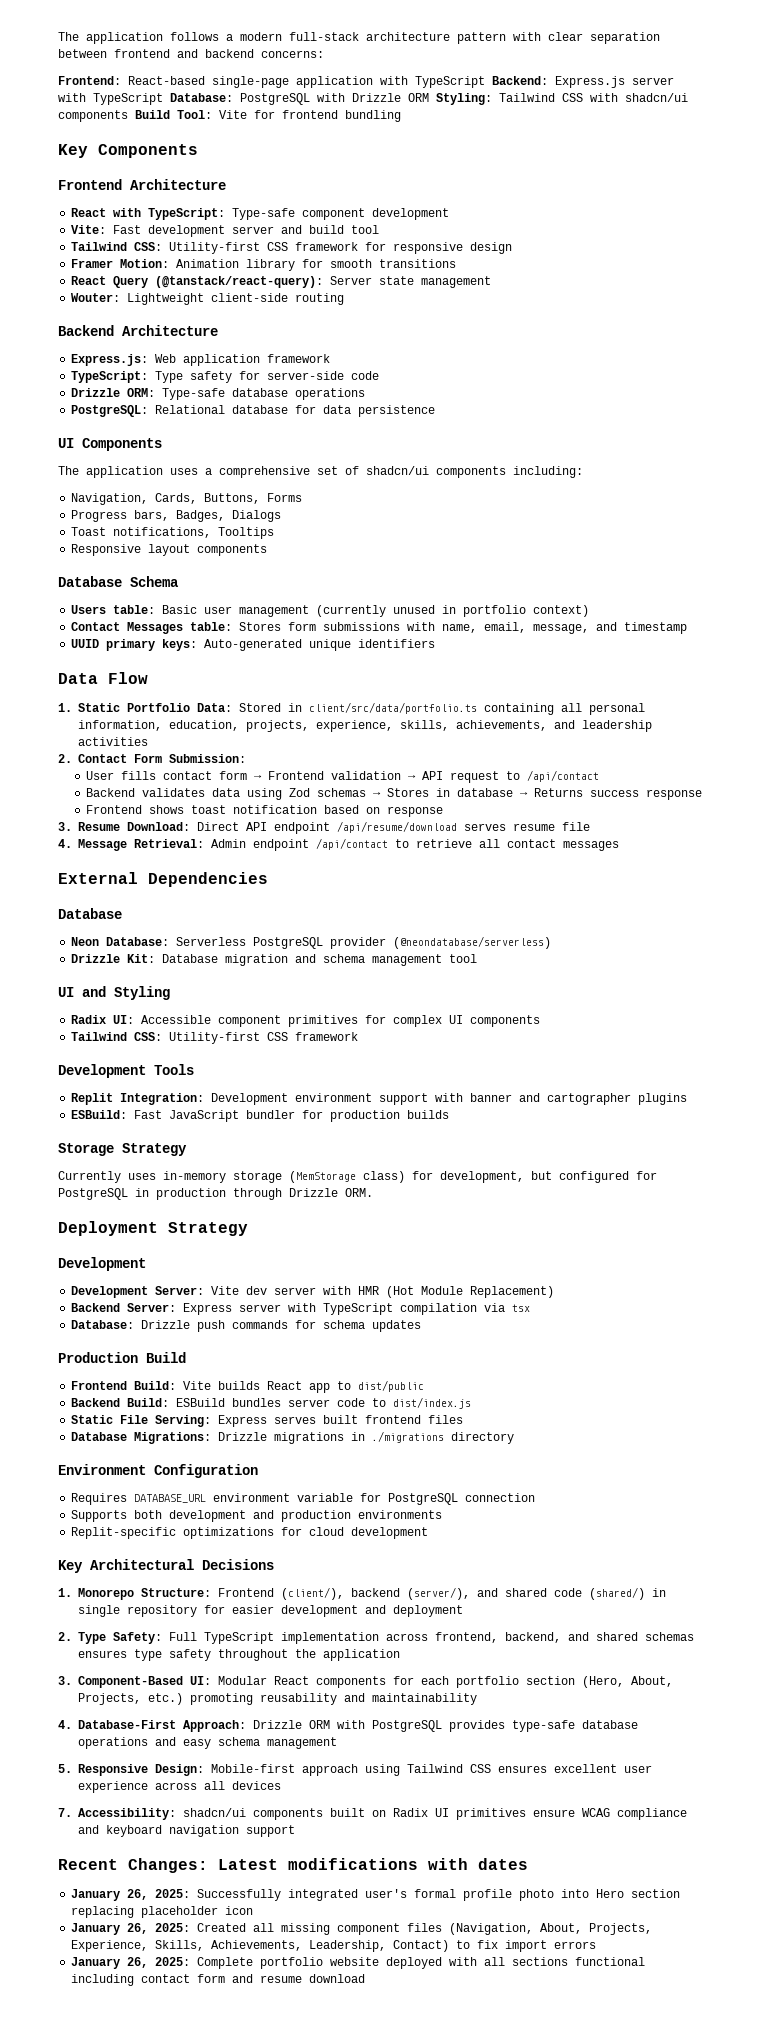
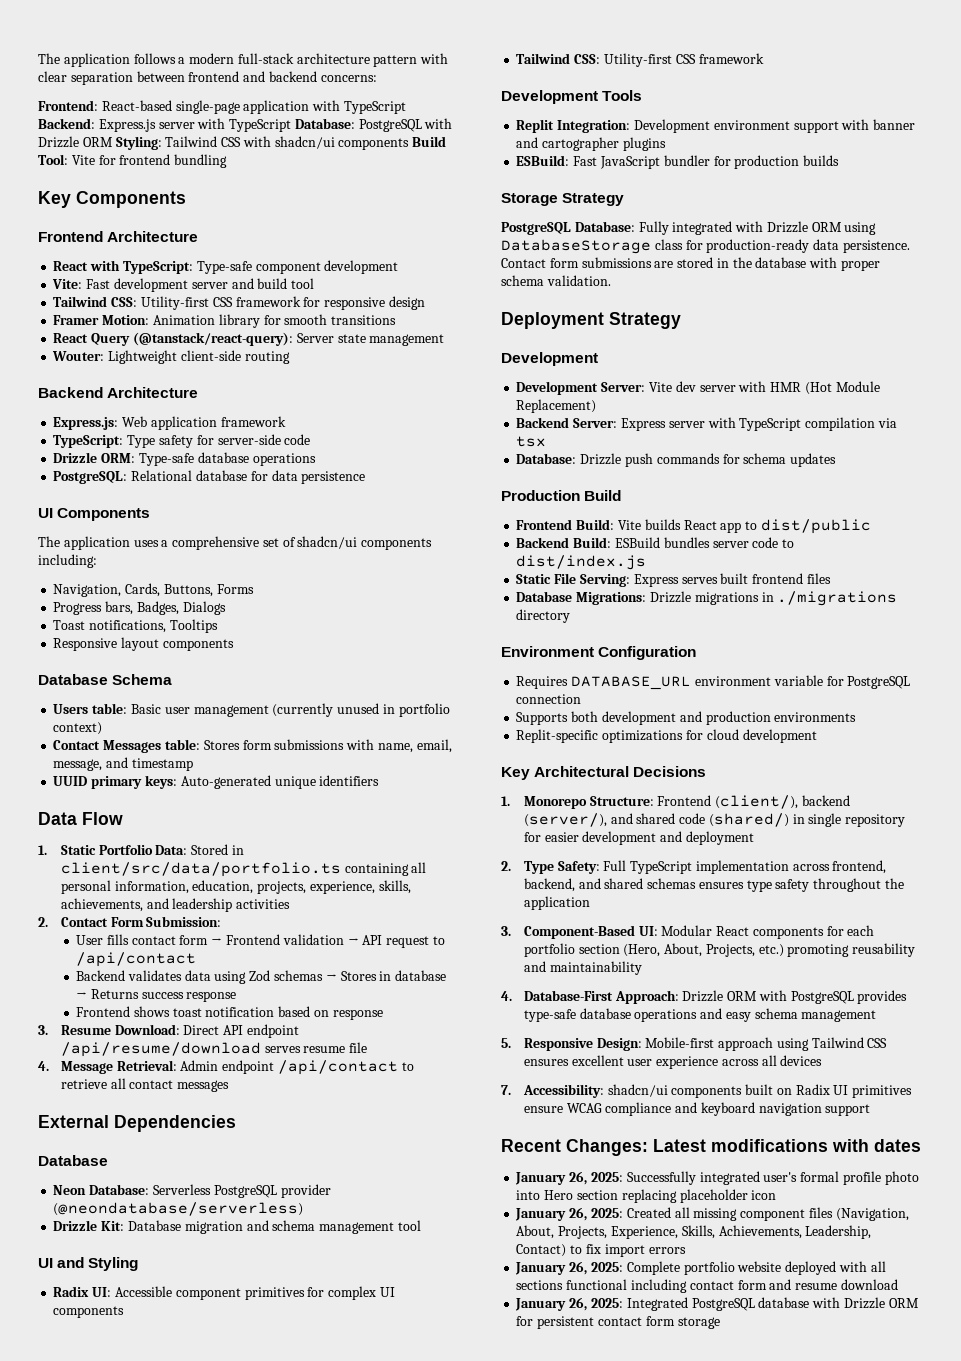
- Currently uses in-memory storage (MemStorage class) for development, but configured for PostgreSQL in production through Drizzle ORM.
+ PostgreSQL Database: Fully integrated with Drizzle ORM using DatabaseStorage class for production-ready data persistence. Contact form submissions are stored in the database with proper schema validation.
+ January 26, 2025: Integrated PostgreSQL database with Drizzle ORM for persistent contact form storage

